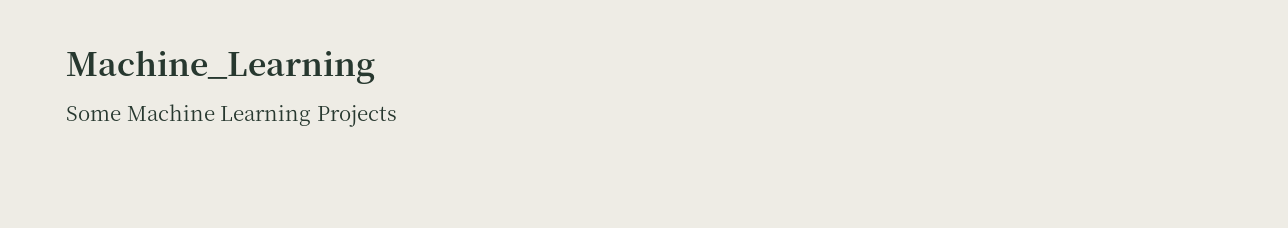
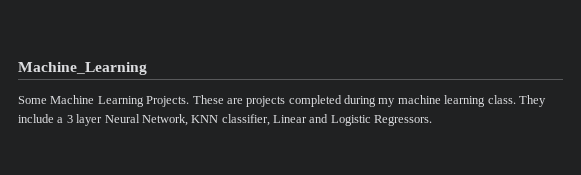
- Some Machine Learning Projects
+ Some Machine Learning Projects. These are projects completed during my machine learning class. They include a 3 layer Neural Network, KNN classifier, Linear and Logistic Regressors.

